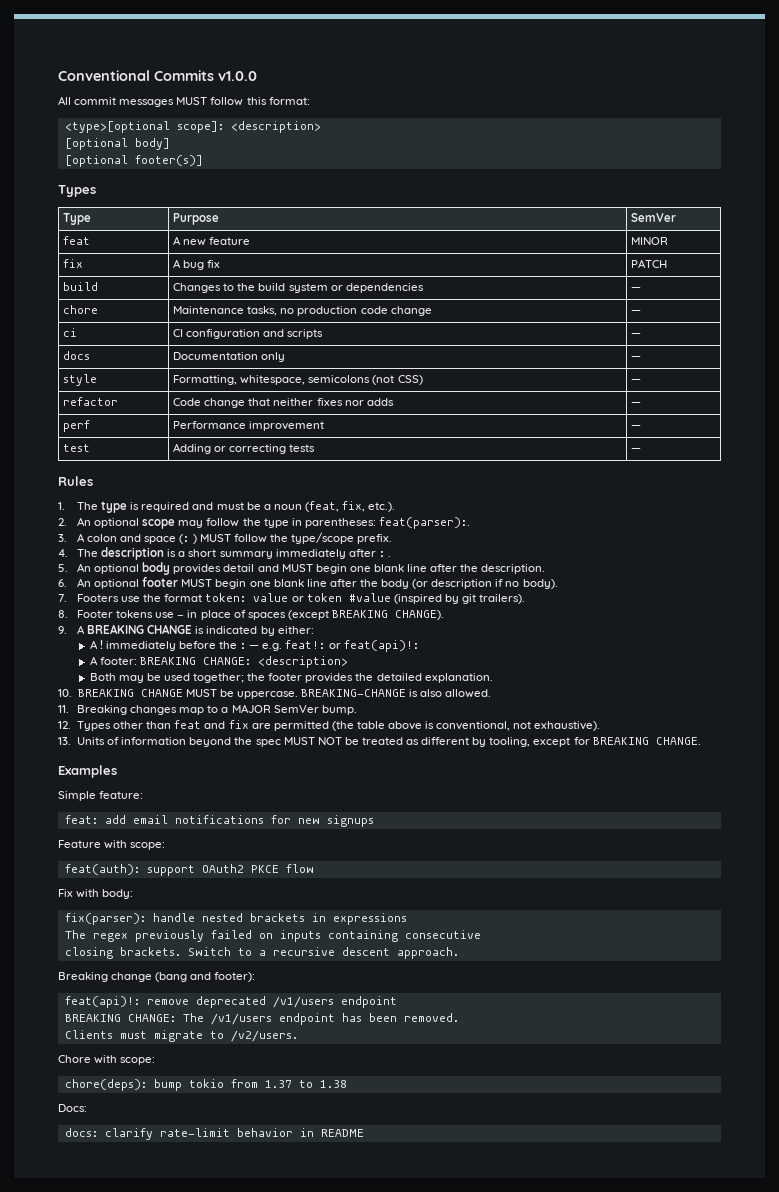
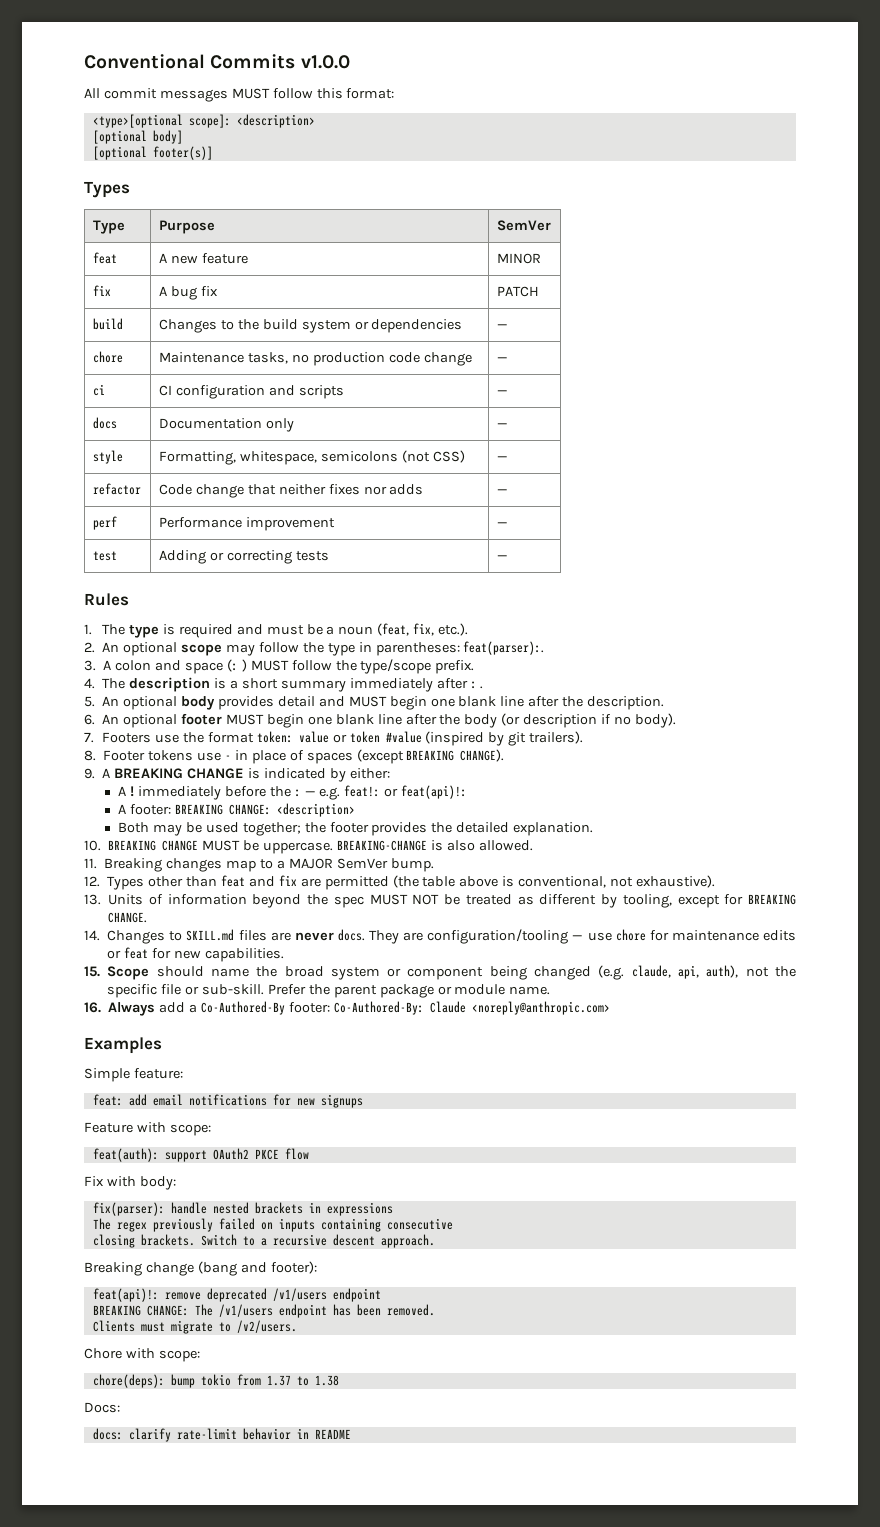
+ 14. Changes to SKILL.md files are never docs. They are configuration/tooling — use chore for maintenance edits or feat for new capabilities.
+ 15. Scope should name the broad system or component being changed (e.g. claude, api, auth), not the specific file or sub-skill. Prefer the parent package or module name.
+ 16. Always add a Co-Authored-By footer: Co-Authored-By: Claude <noreply@anthropic.com>

